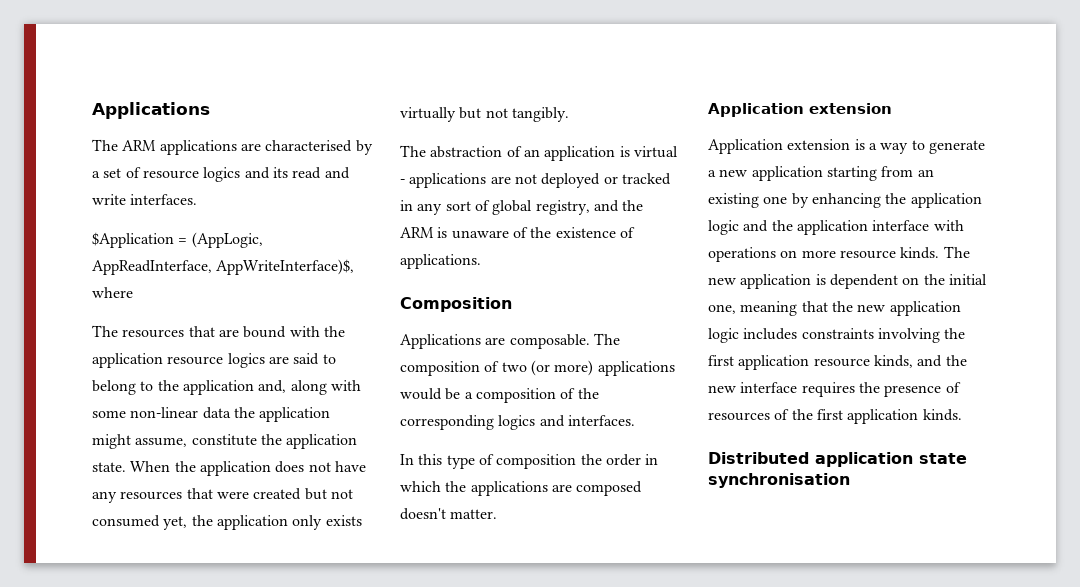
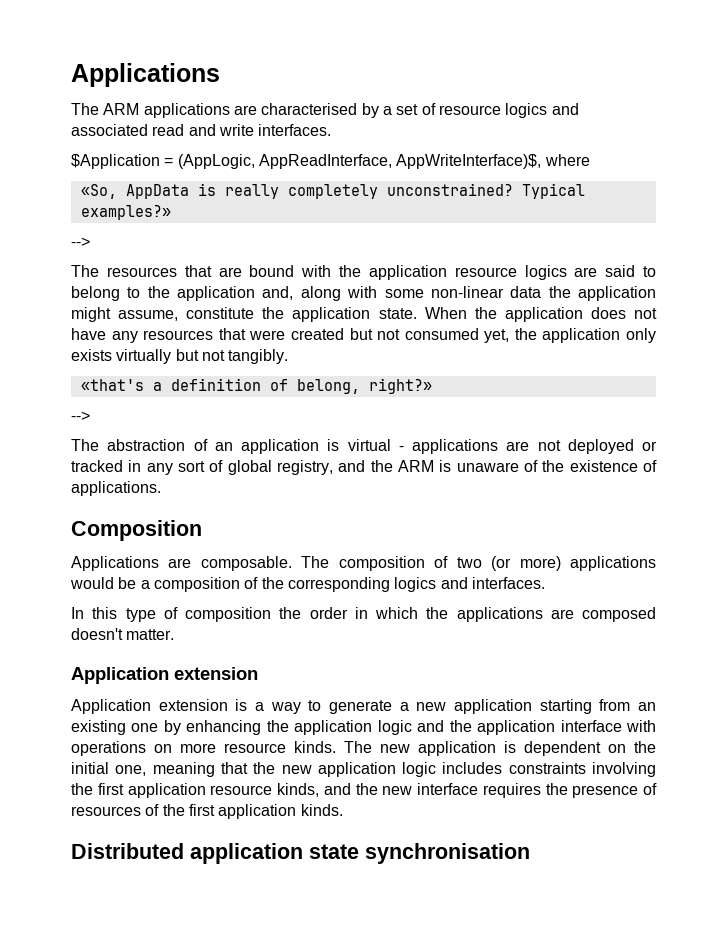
- The ARM applications are characterised by a set of resource logics and its read and write interfaces.
+ The ARM applications are characterised by a set of resource logics and associated read and write interfaces.
+ «So, AppData is really completely unconstrained? Typical examples?»
+ -->
+ «that's a definition of belong, right?»
+ -->

